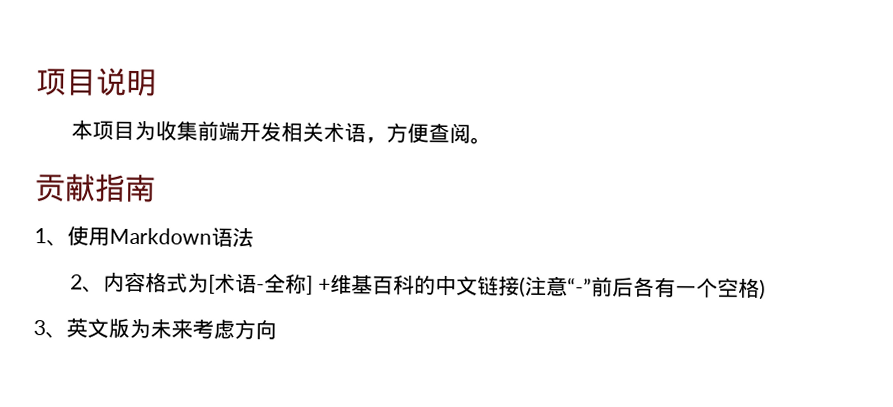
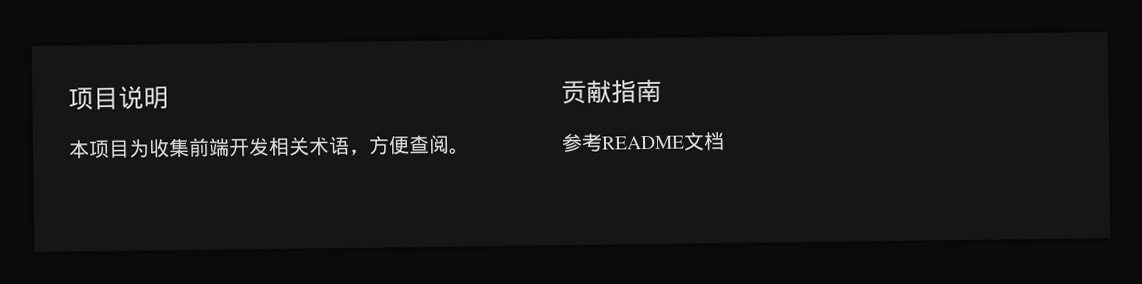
- 1、使用Markdown语法
- 2、内容格式为[术语-全称] +维基百科的中文链接(注意“-”前后各有一个空格)
- 3、英文版为未来考虑方向
+ 参考README文档

